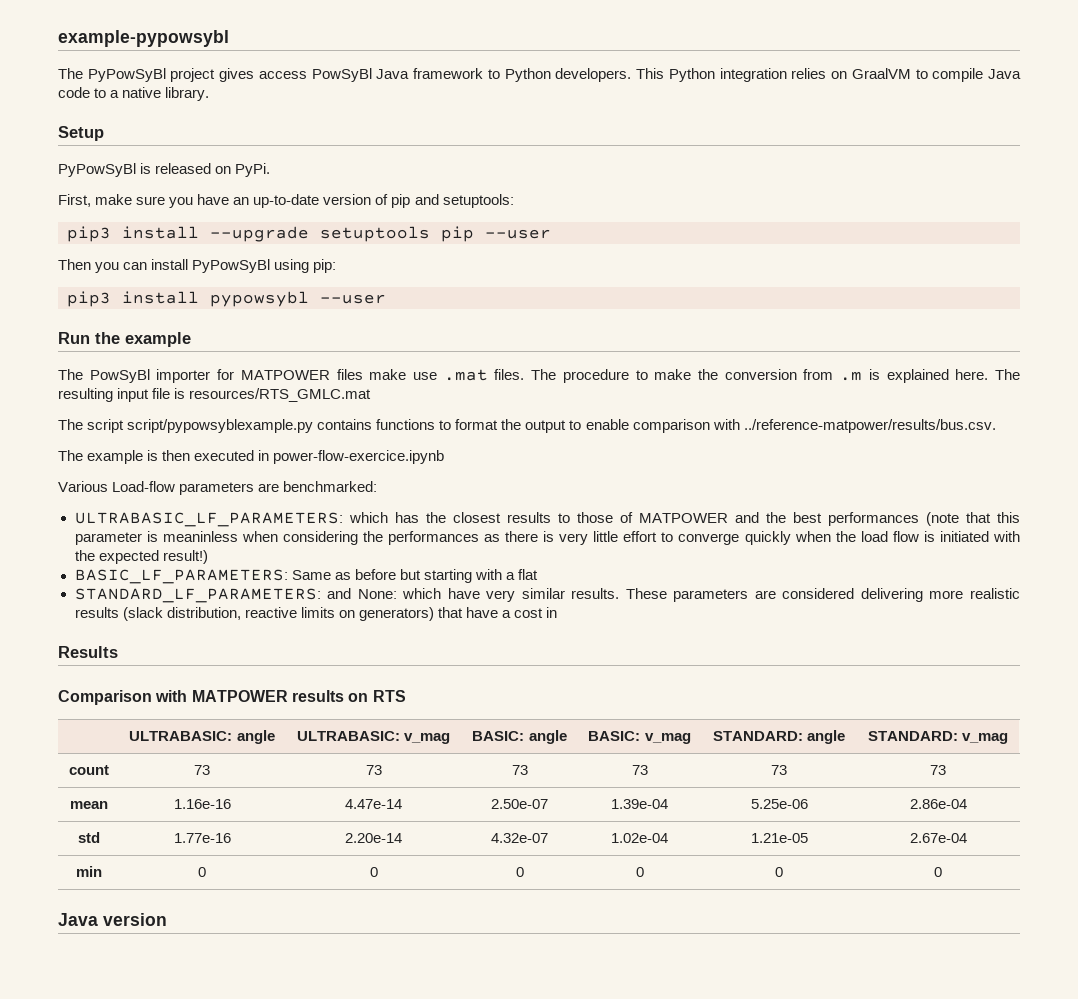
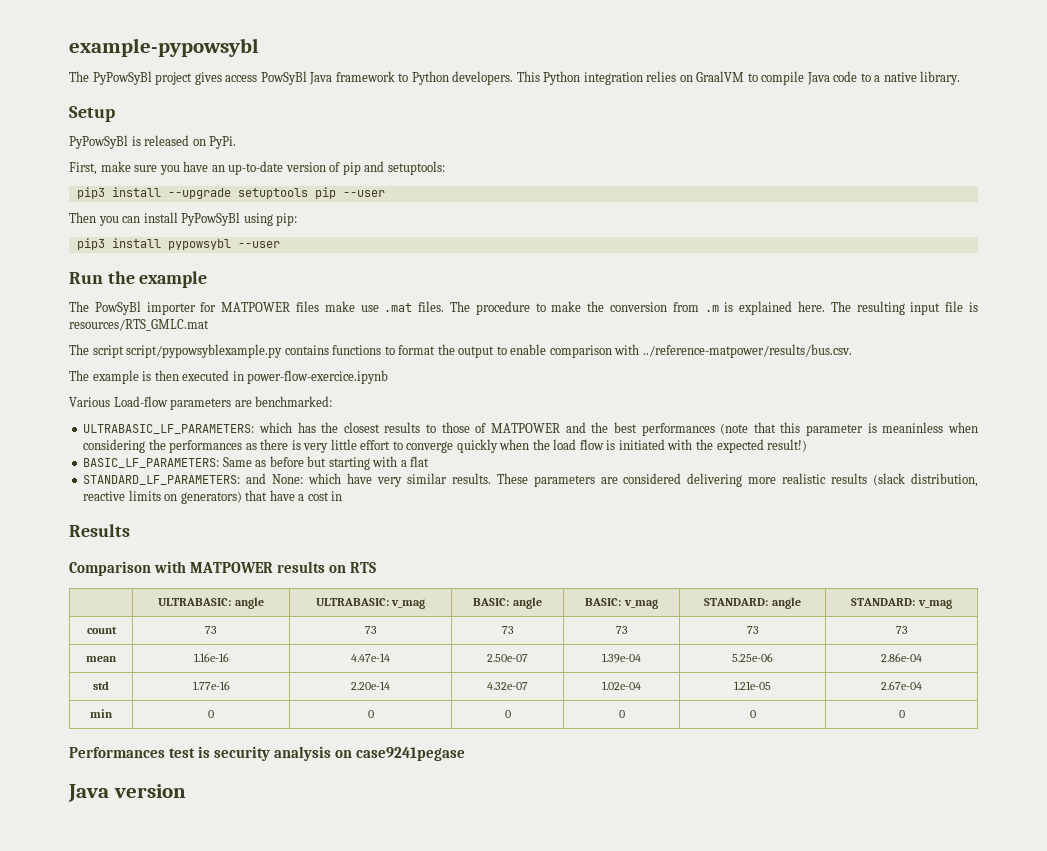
+ Performances test is security analysis on case9241pegase

